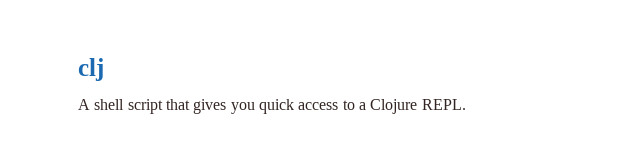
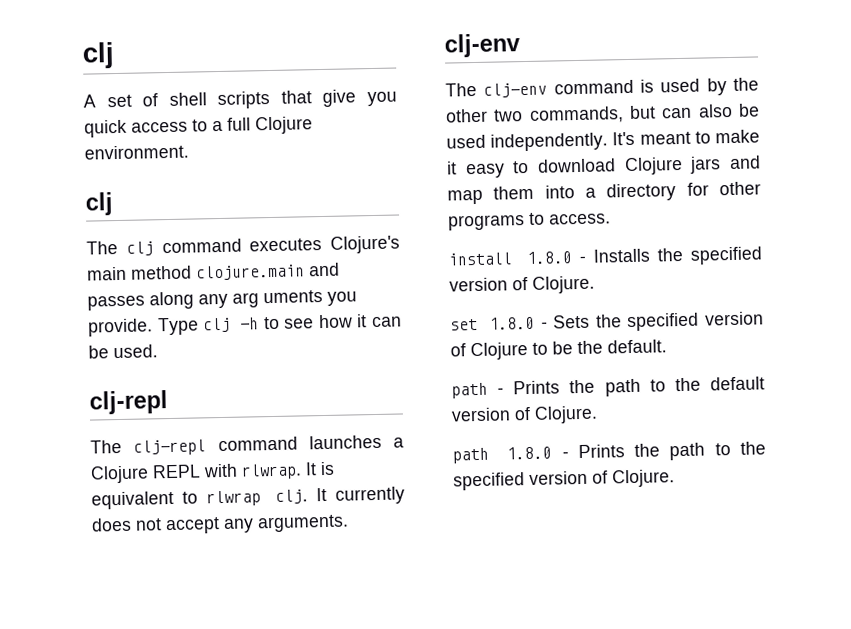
- A shell script that gives you quick access to a Clojure REPL.
+ A set of shell scripts that give you quick access to a full Clojure environment.
+ clj
+ The clj command executes Clojure's main method clojure.main and passes along any arg uments you provide. Type clj -h to see how it can be used.
+ clj-repl
+ The clj-repl command launches a Clojure REPL with rlwrap. It is equivalent to rlwrap clj. It currently does not accept any arguments.
+ clj-env
+ The clj-env command is used by the other two commands, but can also be used independently. It's meant to make it easy to download Clojure jars and map them into a directory for other programs to access.
+ install 1.8.0 - Installs the specified version of Clojure.
+ set 1.8.0 - Sets the specified version of Clojure to be the default.
+ path - Prints the path to the default version of Clojure.
+ path 1.8.0 - Prints the path to the specified version of Clojure.

